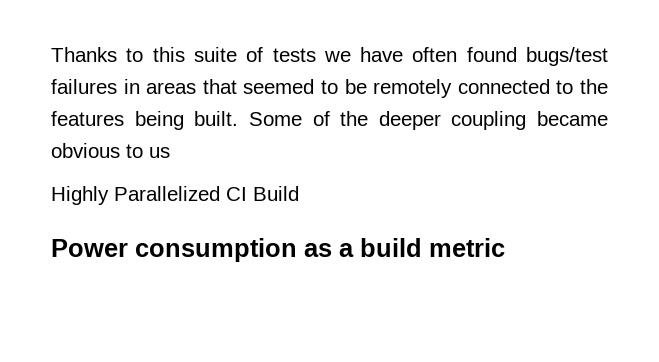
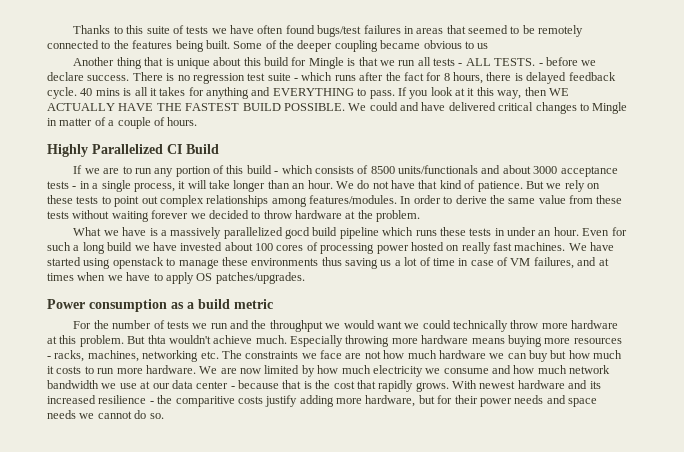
+ Another thing that is unique about this build for Mingle is that we run all tests - ALL TESTS. - before we declare success. There is no regression test suite - which runs after the fact for 8 hours, there is delayed feedback cycle. 40 mins is all it takes for anything and EVERYTHING to pass. If you look at it this way, then WE ACTUALLY HAVE THE FASTEST BUILD POSSIBLE. We could and have delivered critical changes to Mingle in matter of a couple of hours.
  Highly Parallelized CI Build
+ If we are to run any portion of this build - which consists of 8500 units/functionals and about 3000 acceptance tests - in a single process, it will take longer than an hour. We do not have that kind of patience. But we rely on these tests to point out complex relationships among features/modules. In order to derive the same value from these tests without waiting forever we decided to throw hardware at the problem.
+ What we have is a massively parallelized gocd build pipeline which runs these tests in under an hour. Even for such a long build we have invested about 100 cores of processing power hosted on really fast machines. We have started using openstack to manage these environments thus saving us a lot of time in case of VM failures, and at times when we have to apply OS patches/upgrades.
+ For the number of tests we run and the throughput we would want we could technically throw more hardware at this problem. But thta wouldn't achieve much. Especially throwing more hardware means buying more resources - racks, machines, networking etc. The constraints we face are not how much hardware we can buy but how much it costs to run more hardware. We are now limited by how much electricity we consume and how much network bandwidth we use at our data center - because that is the cost that rapidly grows. With newest hardware and its increased resilience - the comparitive costs justify adding more hardware, but for their power needs and space needs we cannot do so.

